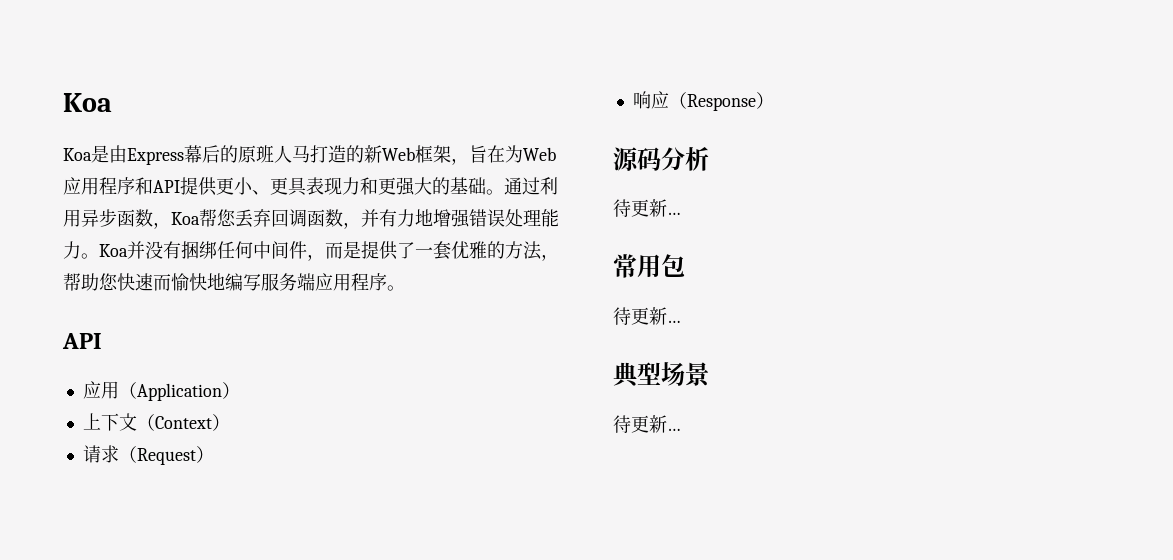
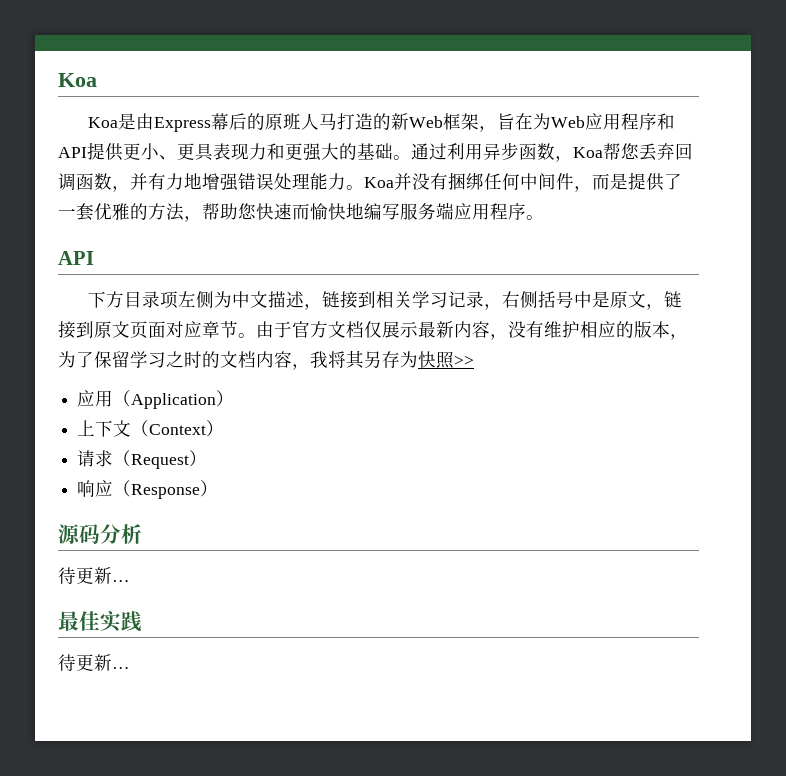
+ 下方目录项左侧为中文描述，链接到相关学习记录，右侧括号中是原文，链接到原文页面对应章节。由于官方文档仅展示最新内容，没有维护相应的版本，为了保留学习之时的文档内容，我将其另存为快照>>
- 常用包
- 待更新…
- 典型场景
+ 最佳实践

